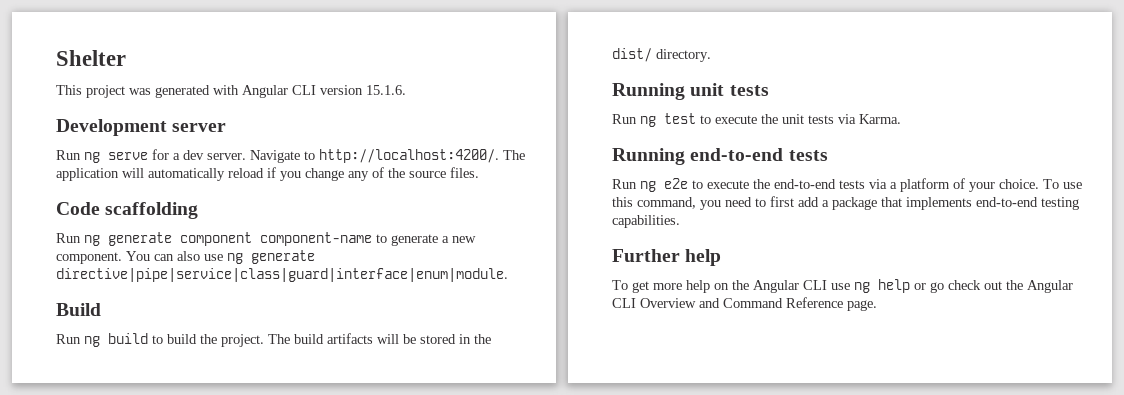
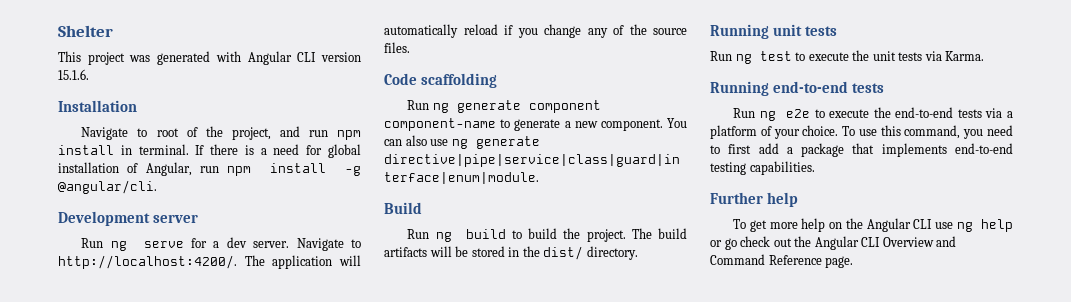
+ Installation
+ Navigate to root of the project, and run npm install in terminal. If there is a need for global installation of Angular, run npm install -g @angular/cli.

